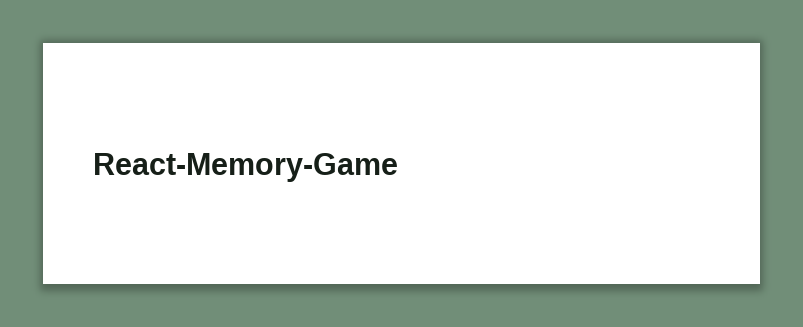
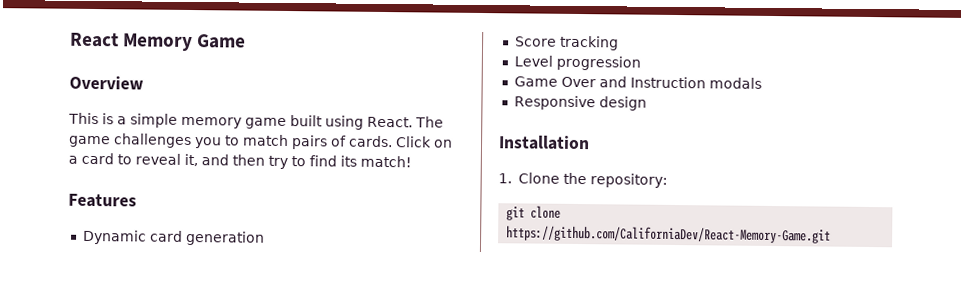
- React-Memory-Game
+ React Memory Game
+ Overview
+ This is a simple memory game built using React. The game challenges you to match pairs of cards. Click on a card to reveal it, and then try to find its match!
+ Features
+ Dynamic card generation
+ Score tracking
+ Level progression
+ Game Over and Instruction modals
+ Responsive design
+ Installation
+ 1. Clone the repository:
+ git clone https://github.com/CaliforniaDev/React-Memory-Game.git

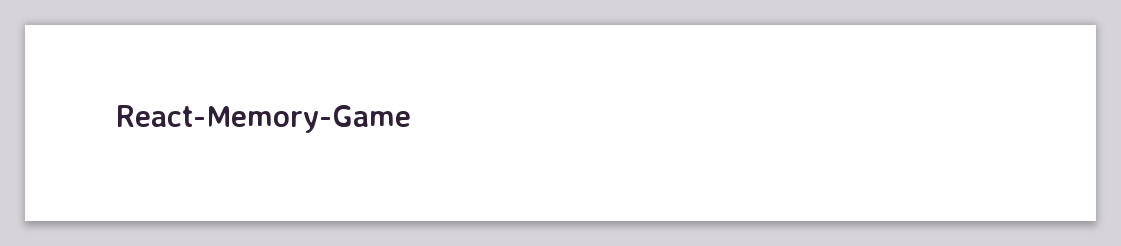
- React Memory Game
- Overview
- This is a simple memory game built using React. The game challenges you to match pairs of cards. Click on a card to reveal it, and then try to find its match!
- Features
- Dynamic card generation
- Score tracking
- Level progression
- Game Over and Instruction modals
- Responsive design
- Installation
- 1. Clone the repository:
- git clone https://github.com/CaliforniaDev/React-Memory-Game.git
+ React-Memory-Game

